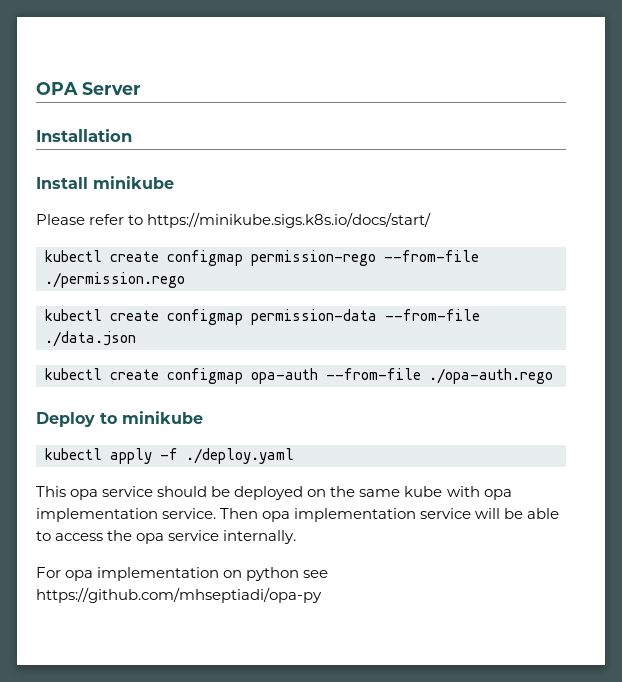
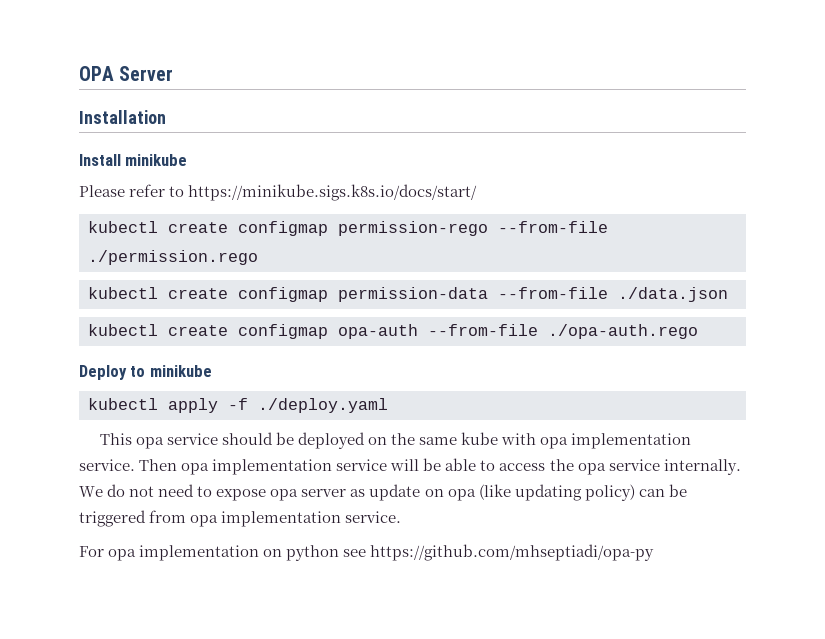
+ We do not need to expose opa server as update on opa (like updating policy) can be triggered from opa implementation service.

